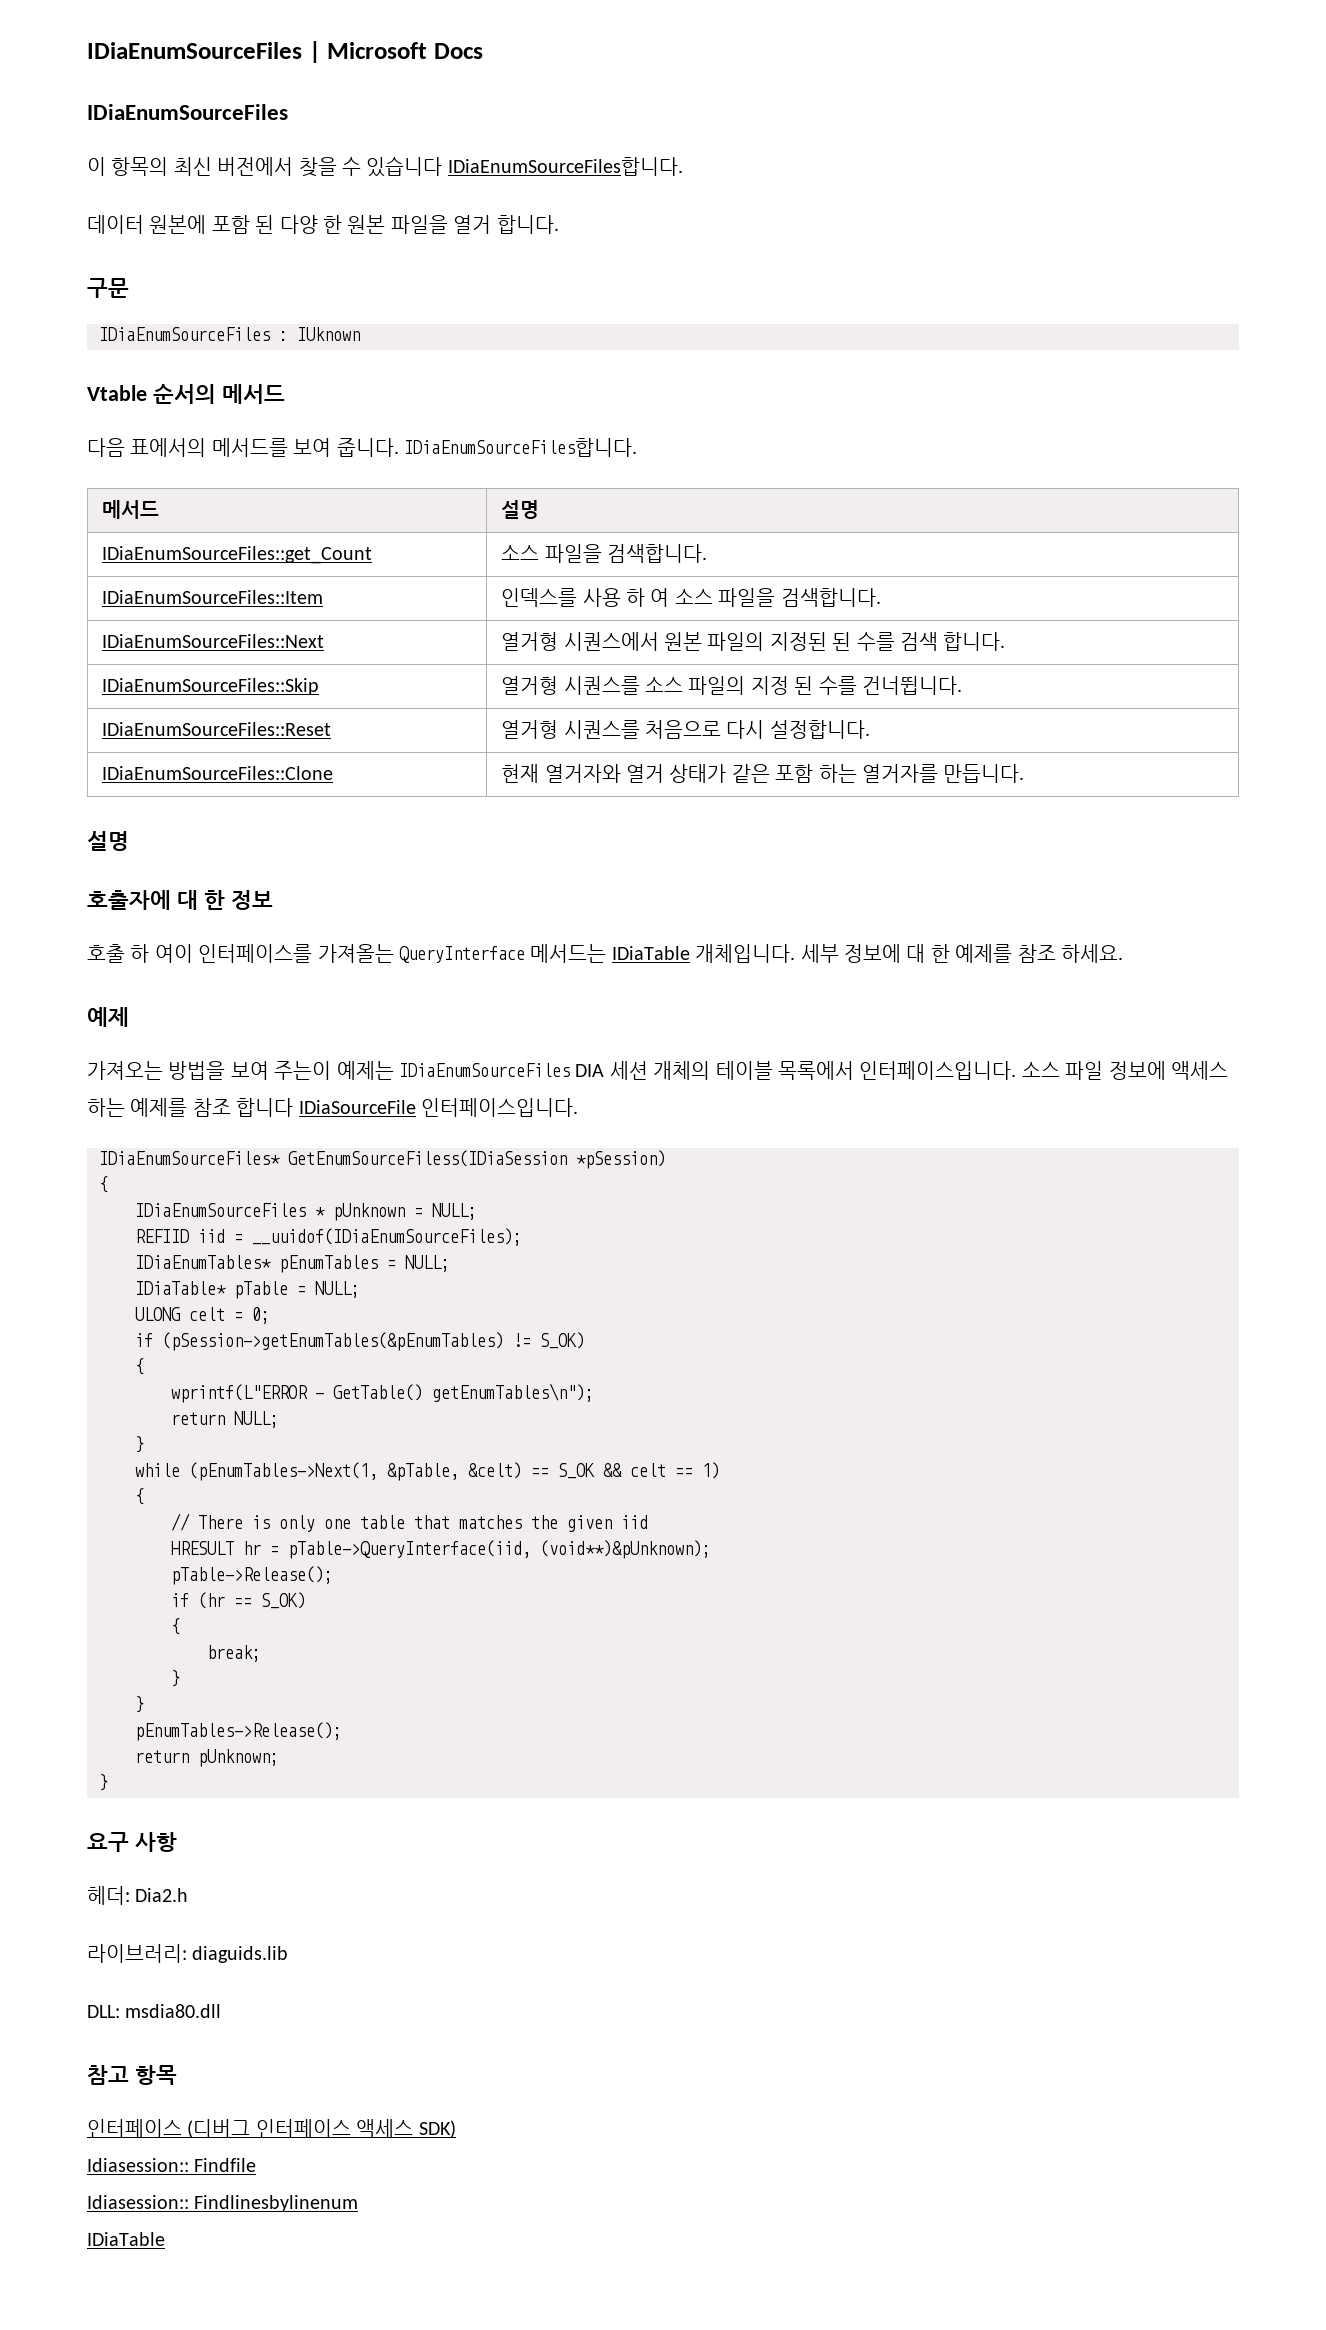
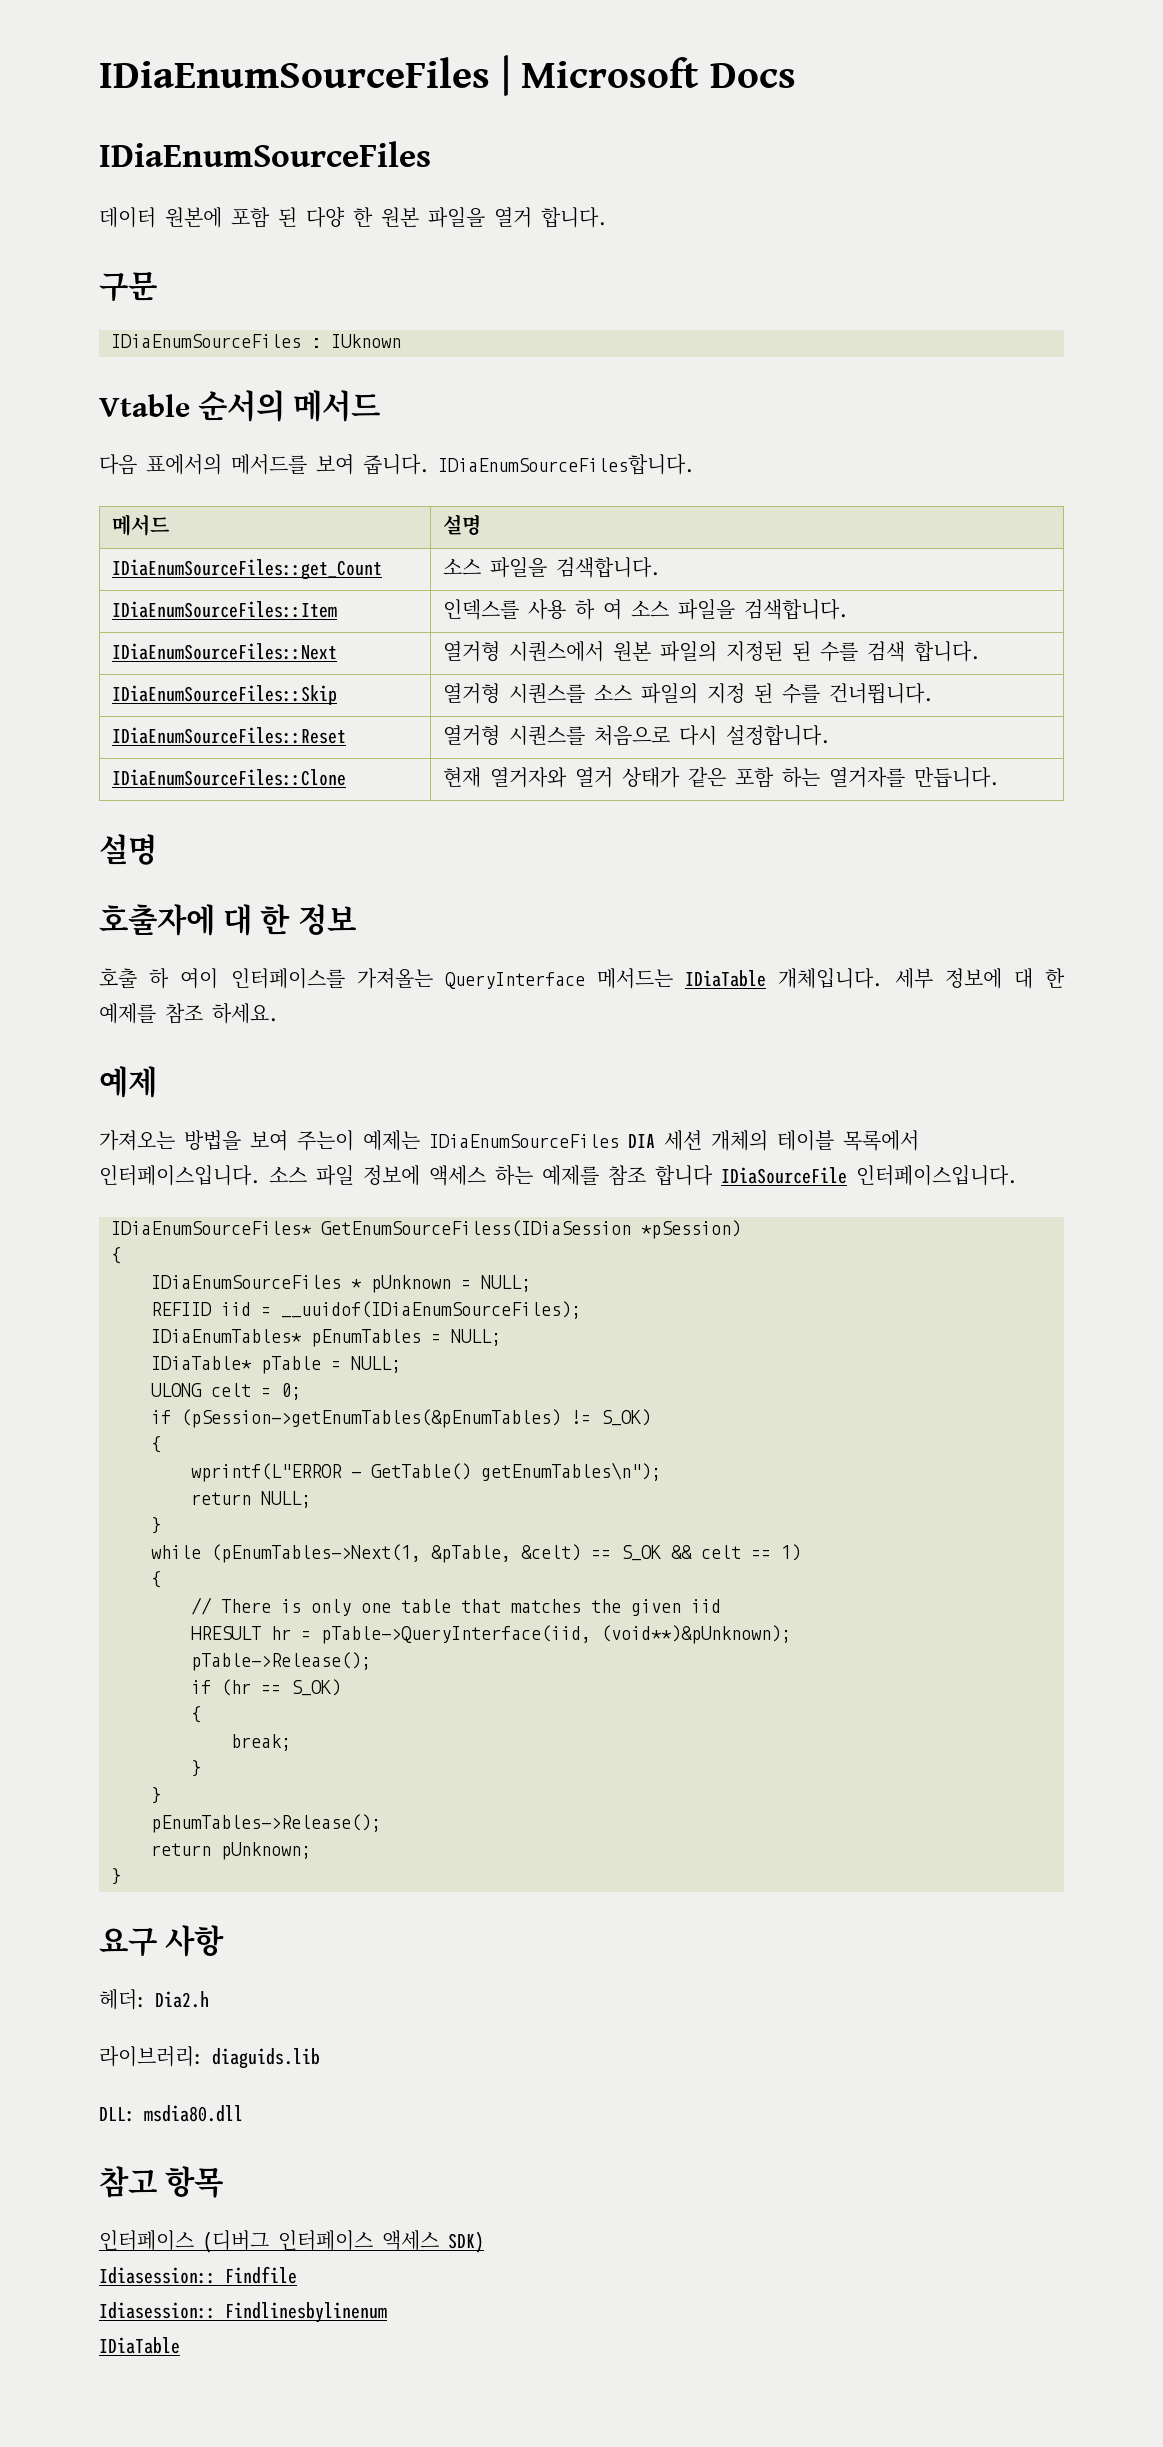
- 이 항목의 최신 버전에서 찾을 수 있습니다 IDiaEnumSourceFiles합니다.

